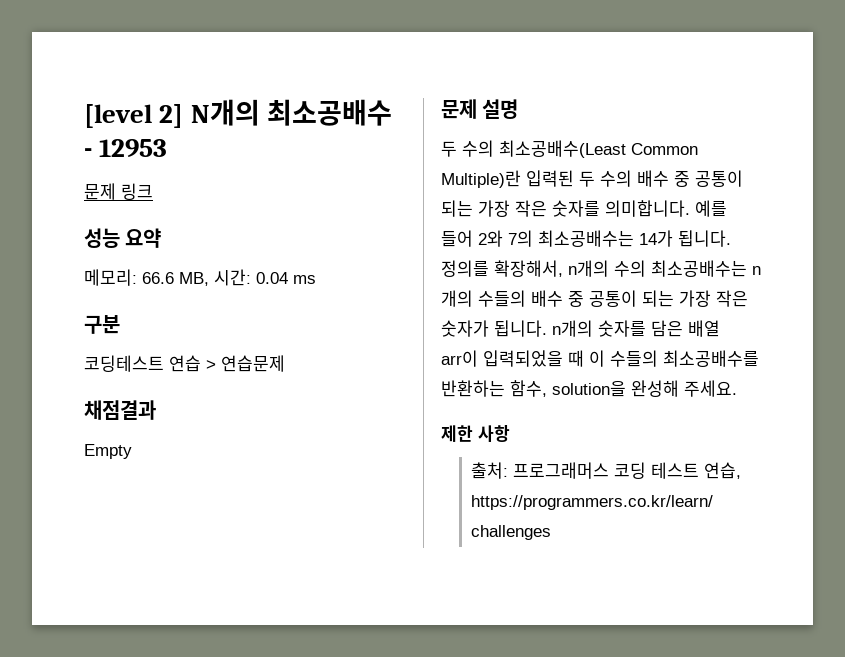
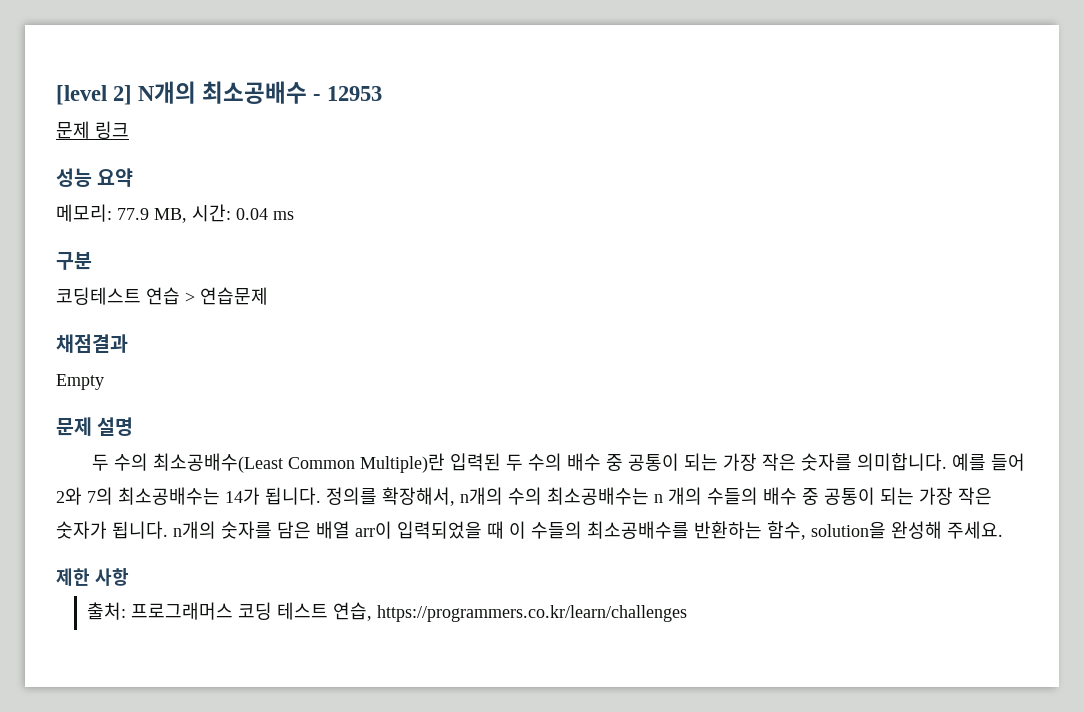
- 메모리: 66.6 MB, 시간: 0.04 ms
+ 메모리: 77.9 MB, 시간: 0.04 ms

